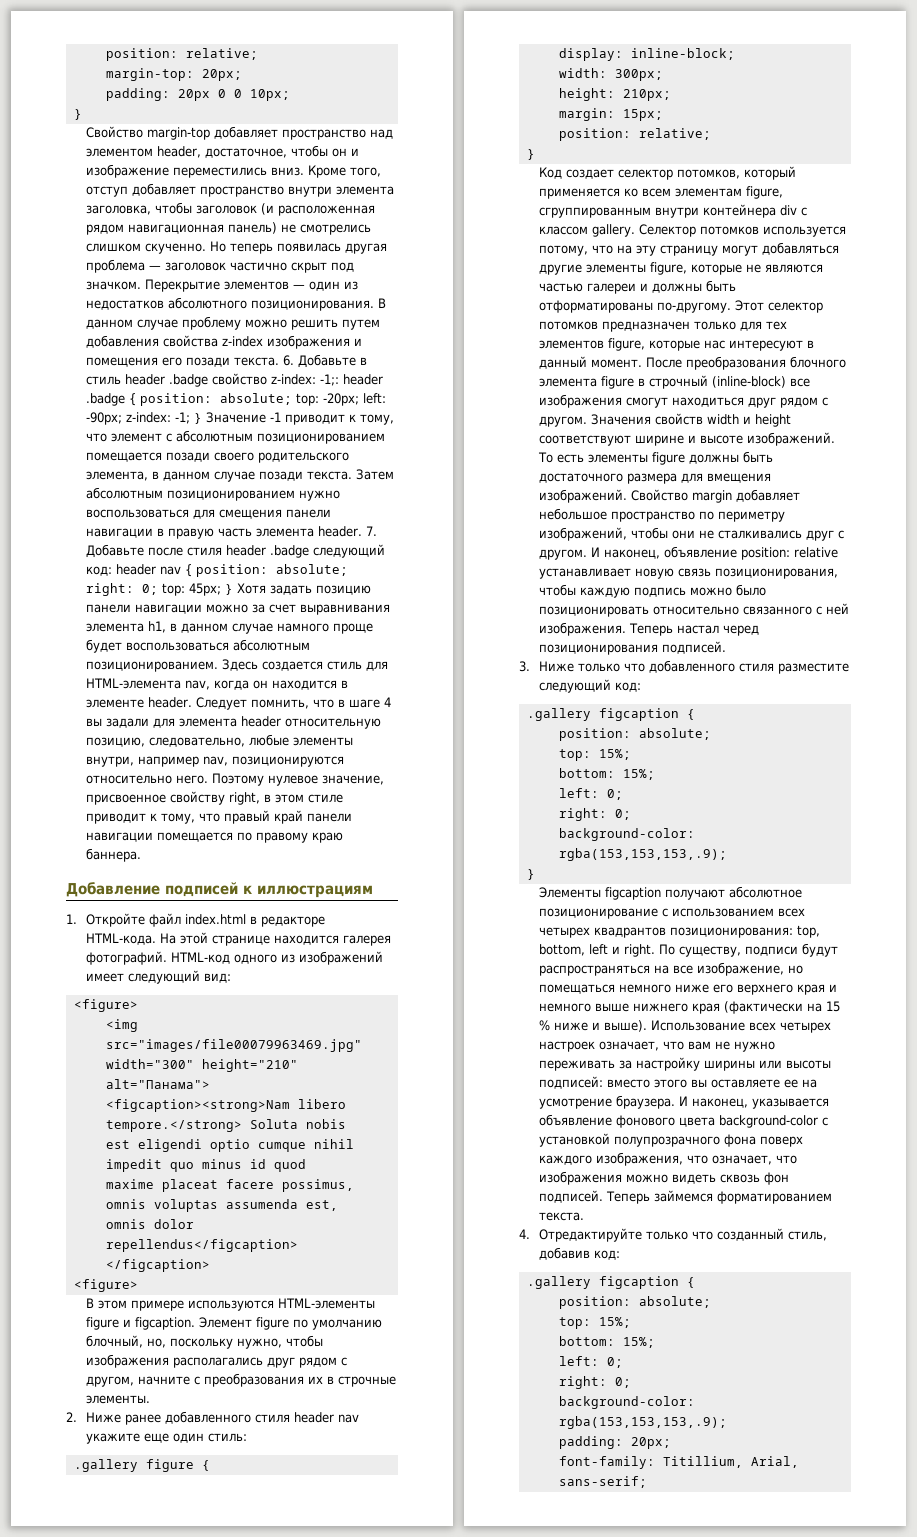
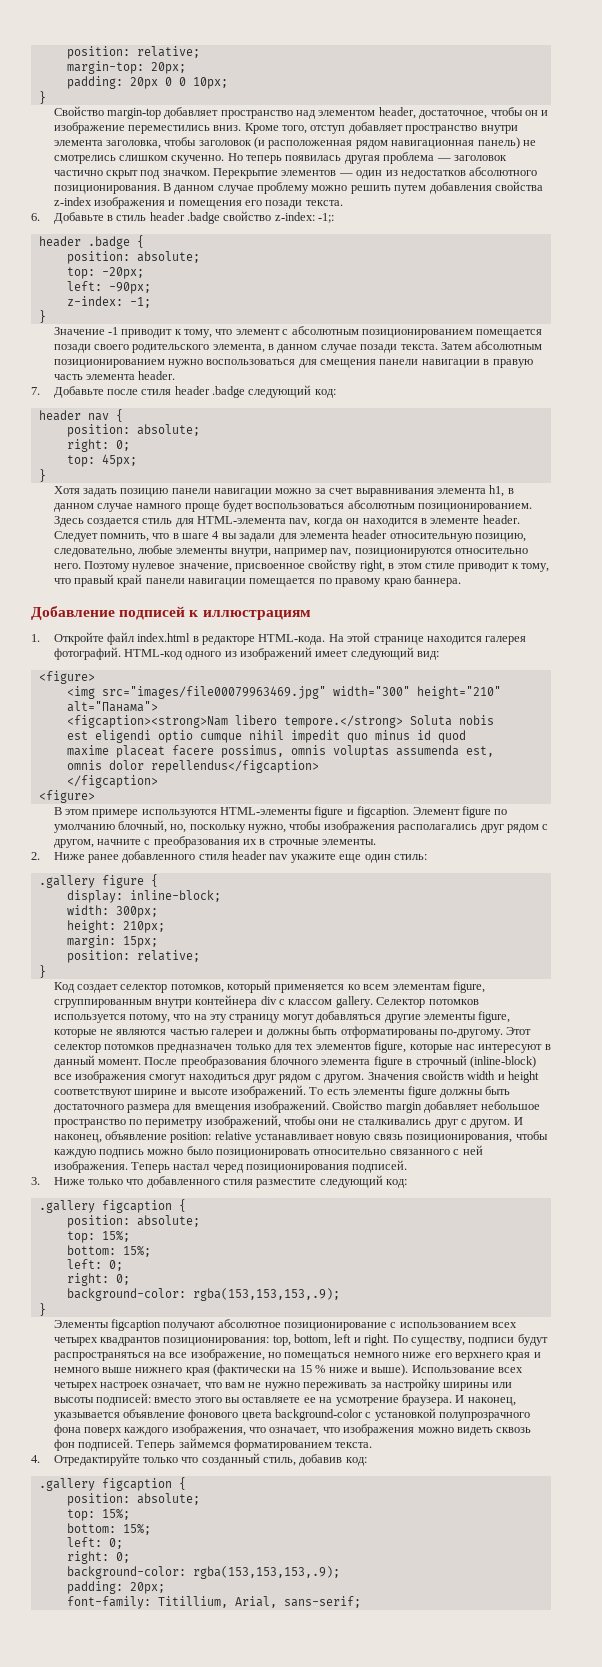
- В данном случае проблему можно решить путем добавления свойства z-index изображения и помещения его позади текста. 6. Добавьте в стиль header .badge свойство z-index: -1;: header .badge { position: absolute; top: -20px; left: -90px; z-index: -1; } Значение -1 приводит к тому, что элемент с абсолютным позиционированием помещается позади своего родительского элемента, в данном случае позади текста.
+ В данном случае проблему можно решить путем добавления свойства z-index изображения и помещения его позади текста.
+ 6. Добавьте в стиль header .badge свойство z-index: -1;:
+ header .badge {
+ position: absolute;
+ top: -20px;
+ left: -90px;
+ z-index: -1;
+ }
+ Значение -1 приводит к тому, что элемент с абсолютным позиционированием помещается позади своего родительского элемента, в данном случае позади текста.
- Затем абсолютным позиционированием нужно воспользоваться для смещения панели навигации в правую часть элемента header. 7. Добавьте после стиля header .badge следующий код: header nav { position: absolute; right: 0; top: 45px; } Хотя задать позицию панели навигации можно за счет выравнивания элемента h1, в данном случае намного проще будет воспользоваться абсолютным позиционированием.
+ Затем абсолютным позиционированием нужно воспользоваться для смещения панели навигации в правую часть элемента header.
+ 7. Добавьте после стиля header .badge следующий код:
+ header nav {
+ position: absolute;
+ right: 0;
+ top: 45px;
+ }
+ Хотя задать позицию панели навигации можно за счет выравнивания элемента h1, в данном случае намного проще будет воспользоваться абсолютным позиционированием.

